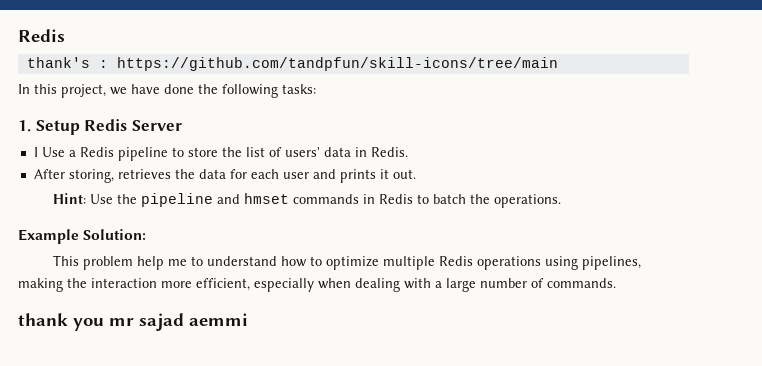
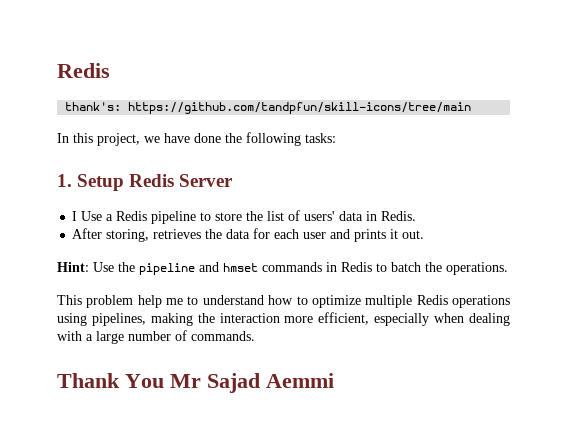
- thank's : https://github.com/tandpfun/skill-icons/tree/main
+ thank's: https://github.com/tandpfun/skill-icons/tree/main
- Example Solution:
- thank you mr sajad aemmi
+ Thank You Mr Sajad Aemmi

